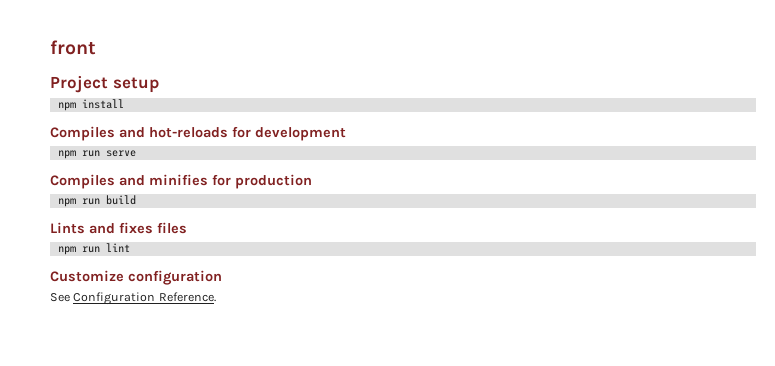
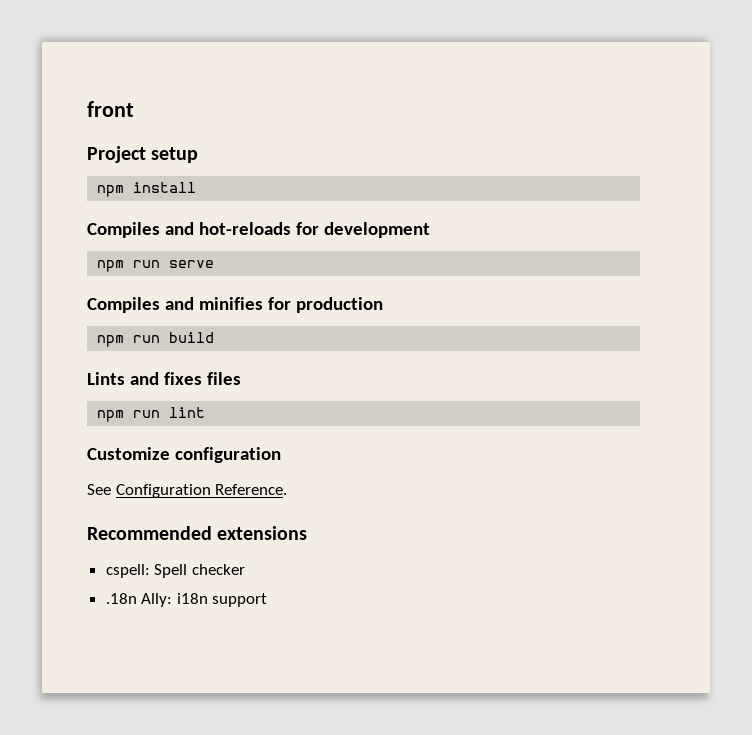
+ Recommended extensions
+ cspell: Spell checker
+ .18n Ally: i18n support

